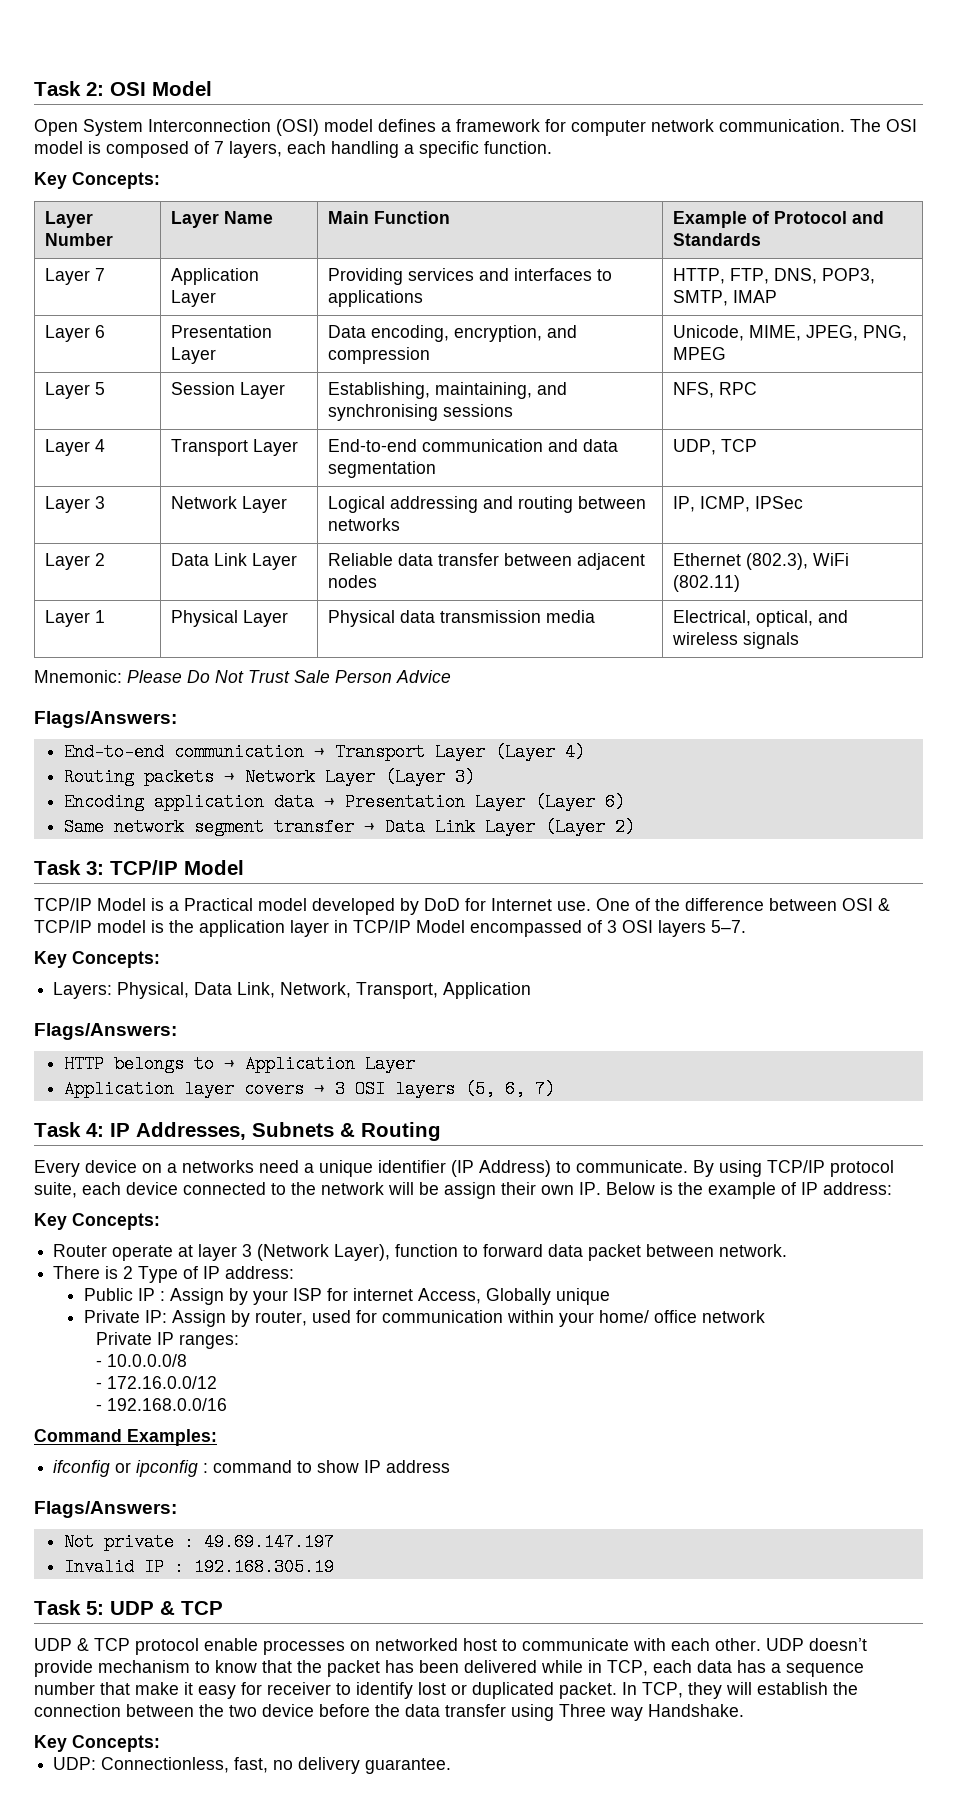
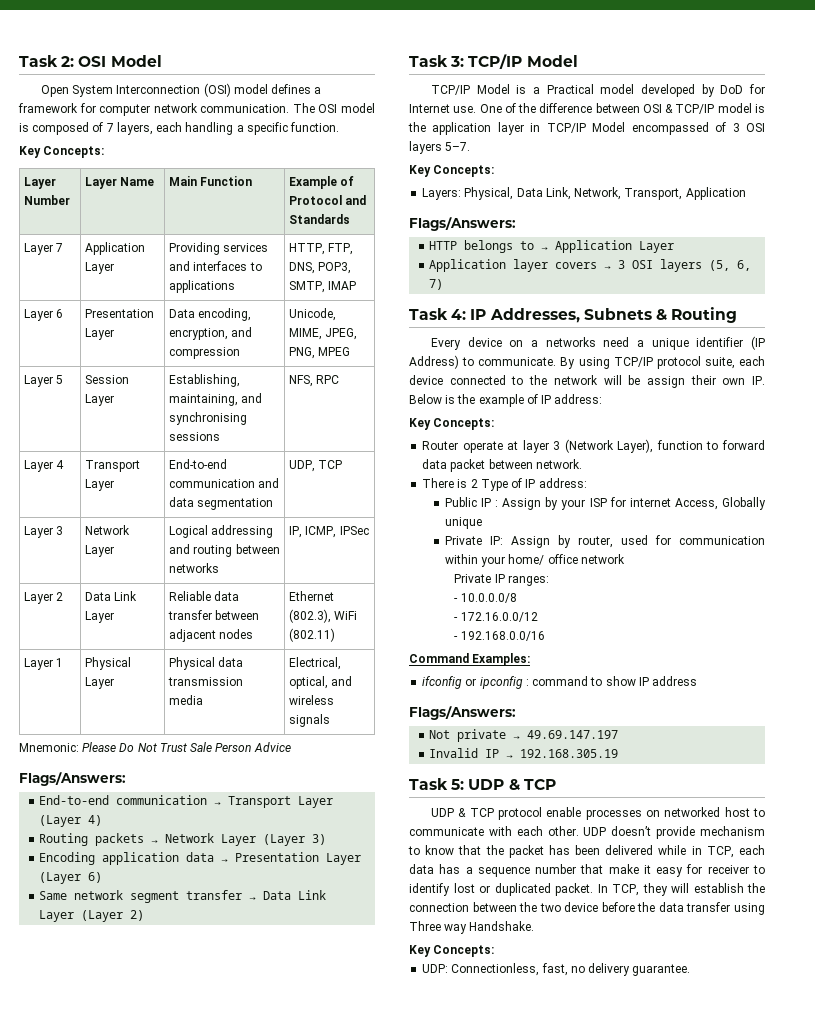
- Not private : 49.69.147.197
+ Not private → 49.69.147.197
- Invalid IP : 192.168.305.19
+ Invalid IP → 192.168.305.19

